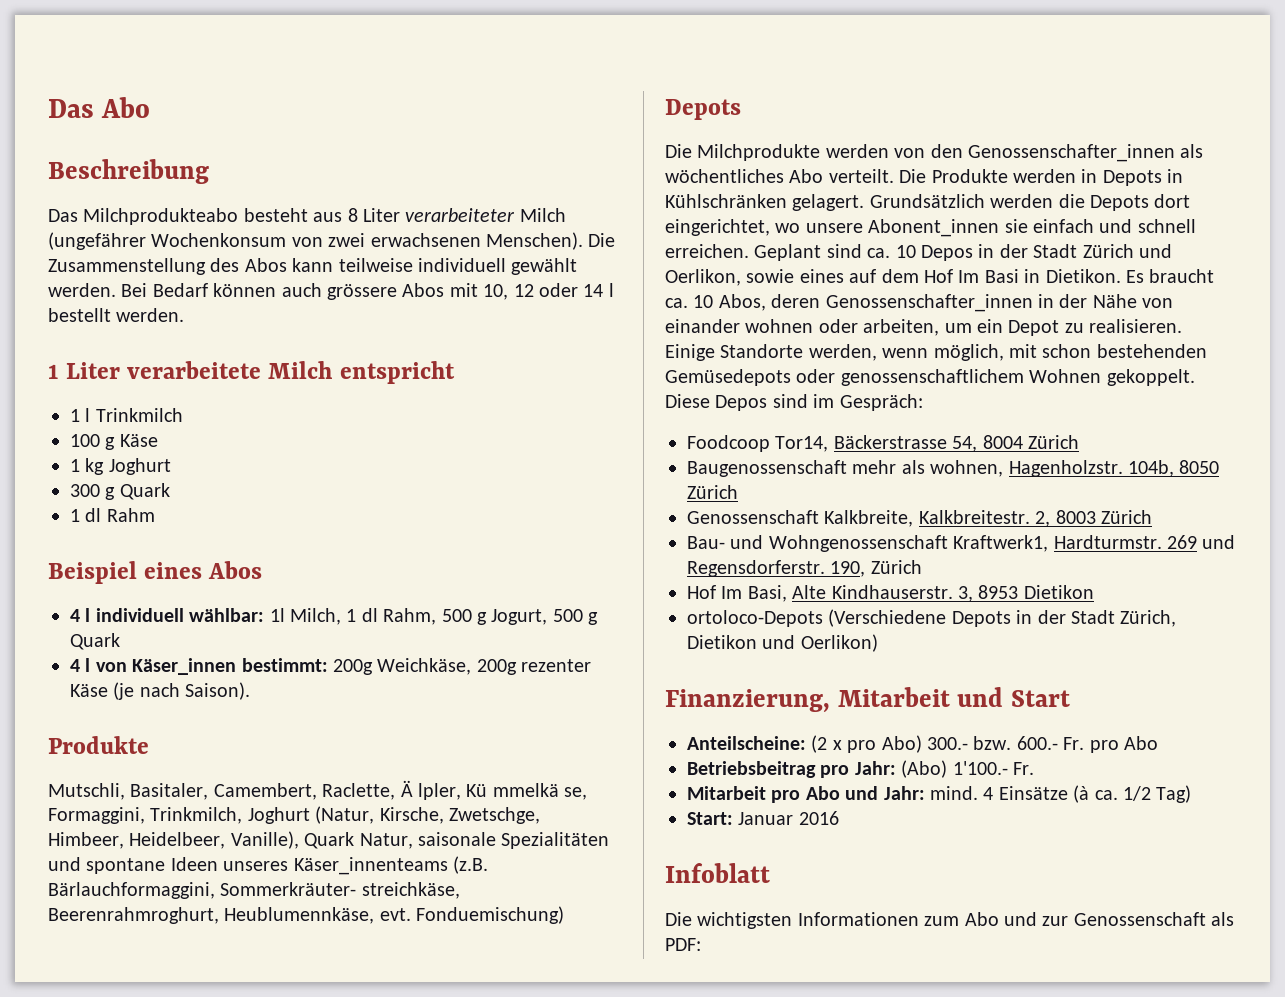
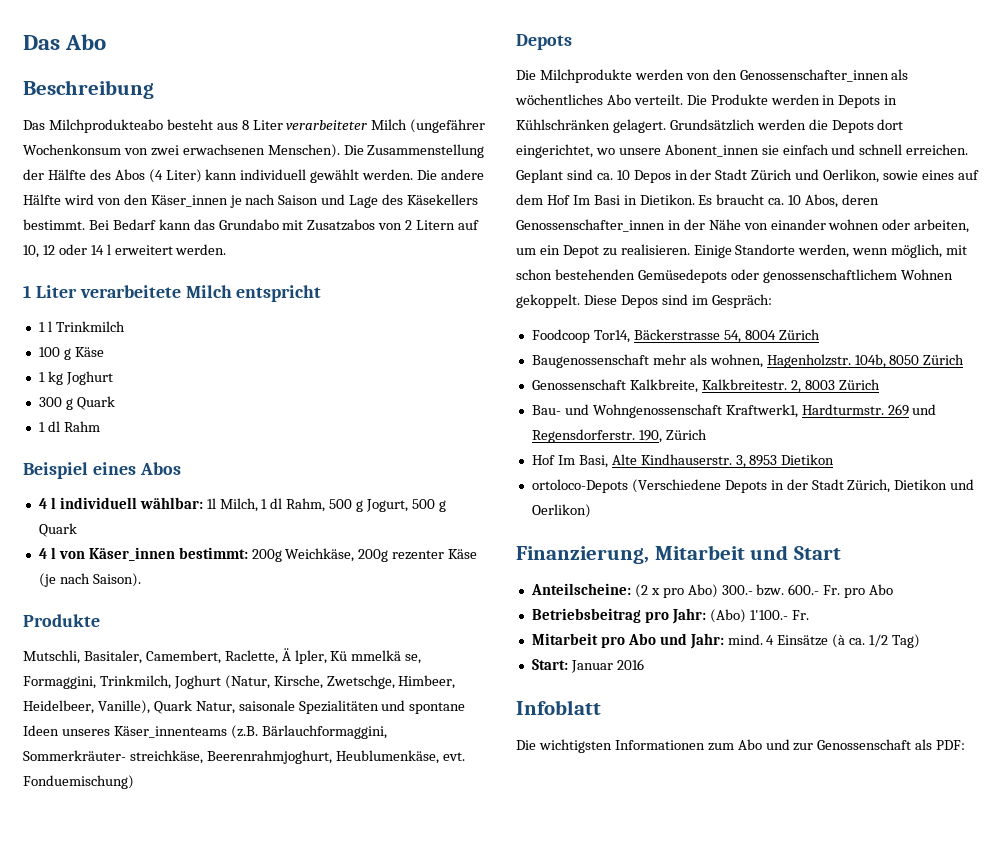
- Die Zusammenstellung des Abos kann teilweise individuell gewählt werden. Bei Bedarf können auch grössere Abos mit 10, 12 oder 14 l bestellt werden.
+ Die Zusammenstellung der Hälfte des Abos (4 Liter) kann individuell gewählt werden. Die andere Hälfte wird von den Käser_innen je nach Saison und Lage des Käsekellers bestimmt. Bei Bedarf kann das Grundabo mit Zusatzabos von 2 Litern auf 10, 12 oder 14 l erweitert werden.
- Mutschli, Basitaler, Camembert, Raclette, Ä lpler, Kü mmelkä se, Formaggini, Trinkmilch, Joghurt (Natur, Kirsche, Zwetschge, Himbeer, Heidelbeer, Vanille), Quark Natur, saisonale Spezialitäten und spontane Ideen unseres Käser_innenteams (z.B. Bärlauchformaggini, Sommerkräuter- streichkäse, Beerenrahmroghurt, Heublumennkäse, evt.
+ Mutschli, Basitaler, Camembert, Raclette, Ä lpler, Kü mmelkä se, Formaggini, Trinkmilch, Joghurt (Natur, Kirsche, Zwetschge, Himbeer, Heidelbeer, Vanille), Quark Natur, saisonale Spezialitäten und spontane Ideen unseres Käser_innenteams (z.B. Bärlauchformaggini, Sommerkräuter- streichkäse, Beerenrahmjoghurt, Heublumenkäse, evt.

